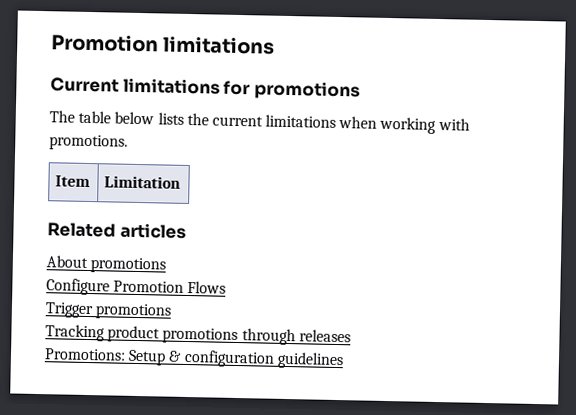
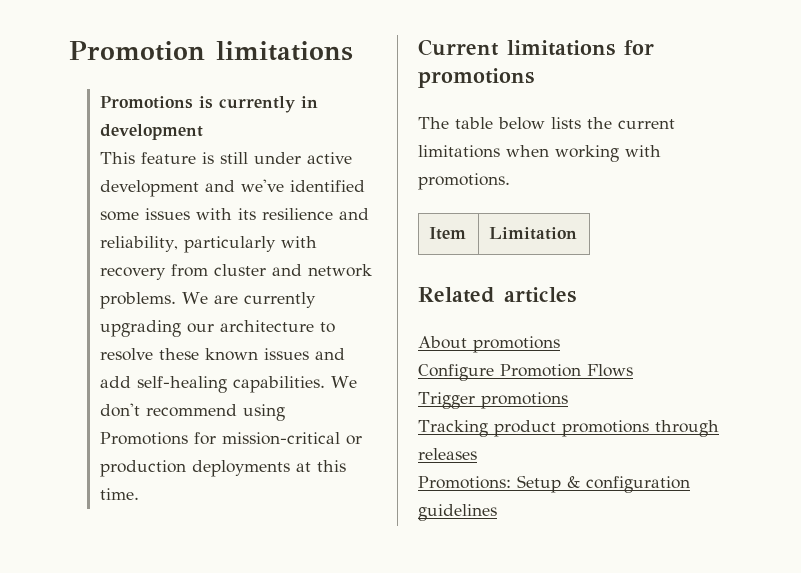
+ Promotions is currently in development
+ This feature is still under active development and we've identified some issues with its resilience and reliability, particularly with recovery from cluster and network problems. We are currently upgrading our architecture to resolve these known issues and add self-healing capabilities. We don't recommend using Promotions for mission-critical or production deployments at this time.

